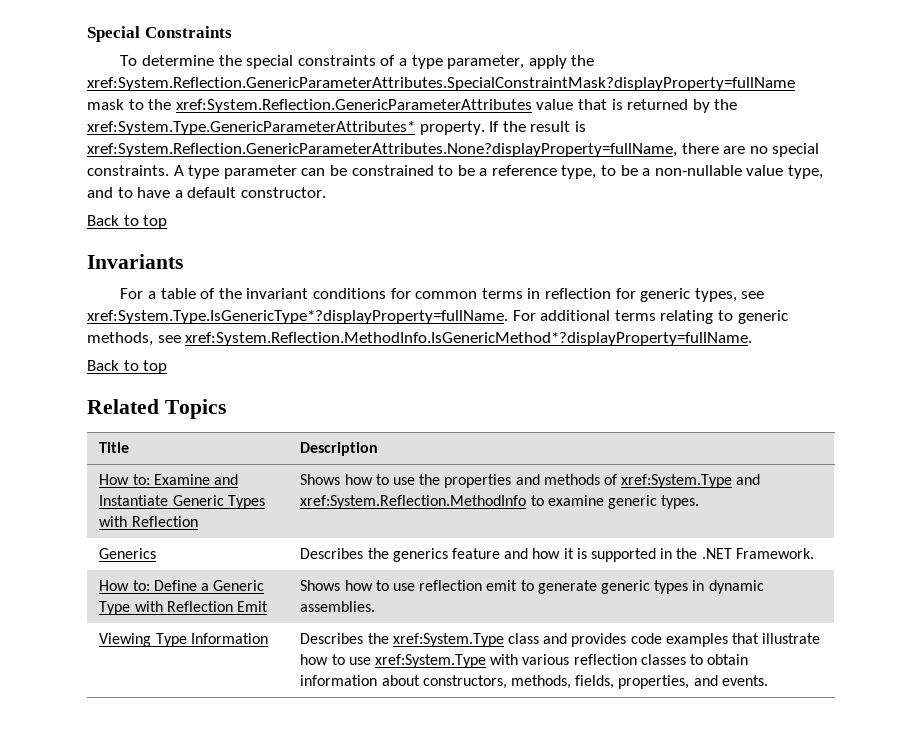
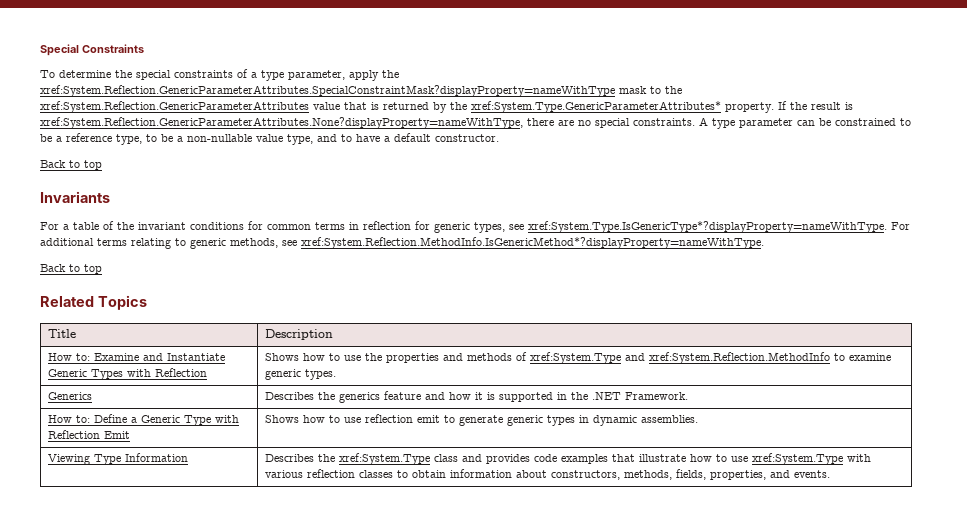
- To determine the special constraints of a type parameter, apply the xref:System.Reflection.GenericParameterAttributes.SpecialConstraintMask?displayProperty=fullName mask to the xref:System.Reflection.GenericParameterAttributes value that is returned by the xref:System.Type.GenericParameterAttributes* property.
+ To determine the special constraints of a type parameter, apply the xref:System.Reflection.GenericParameterAttributes.SpecialConstraintMask?displayProperty=nameWithType mask to the xref:System.Reflection.GenericParameterAttributes value that is returned by the xref:System.Type.GenericParameterAttributes* property.
- If the result is xref:System.Reflection.GenericParameterAttributes.None?displayProperty=fullName, there are no special constraints.
+ If the result is xref:System.Reflection.GenericParameterAttributes.None?displayProperty=nameWithType, there are no special constraints.
- For a table of the invariant conditions for common terms in reflection for generic types, see xref:System.Type.IsGenericType*?displayProperty=fullName. For additional terms relating to generic methods, see xref:System.Reflection.MethodInfo.IsGenericMethod*?displayProperty=fullName.
+ For a table of the invariant conditions for common terms in reflection for generic types, see xref:System.Type.IsGenericType*?displayProperty=nameWithType. For additional terms relating to generic methods, see xref:System.Reflection.MethodInfo.IsGenericMethod*?displayProperty=nameWithType.

